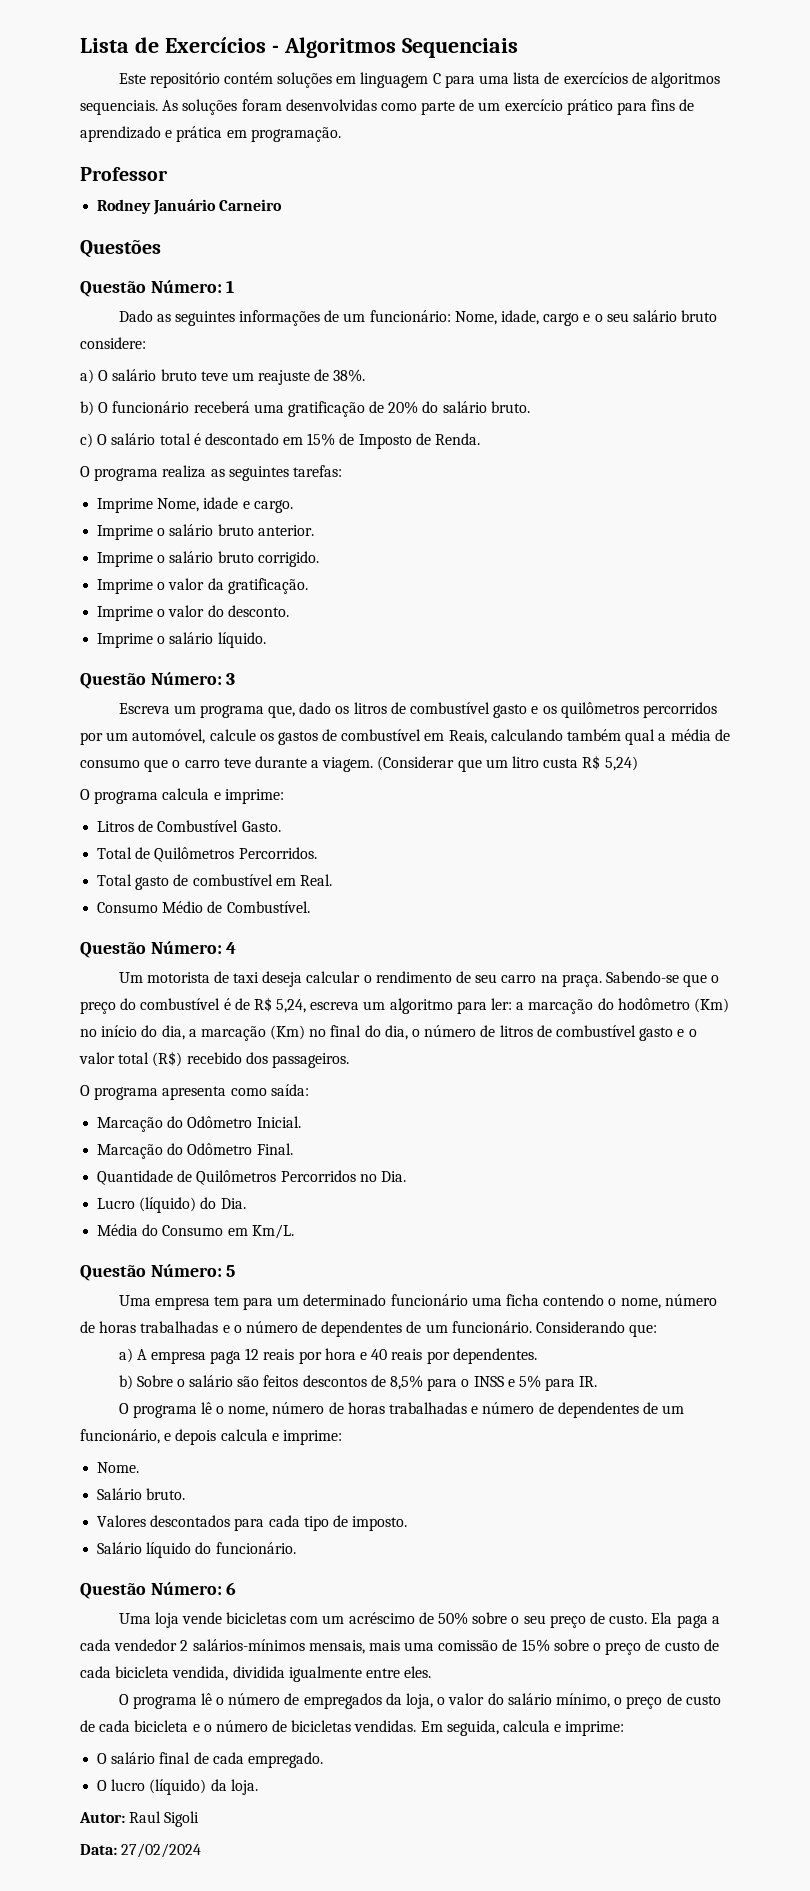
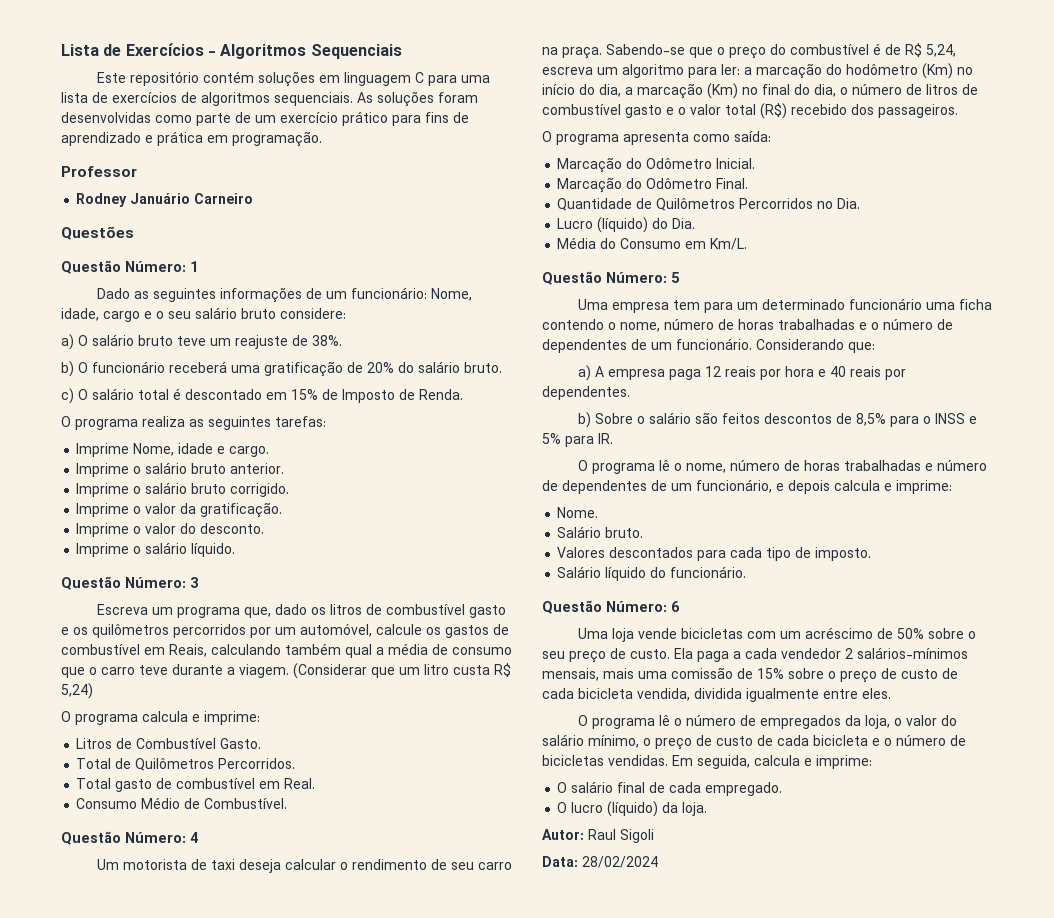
- Data: 27/02/2024
+ Data: 28/02/2024

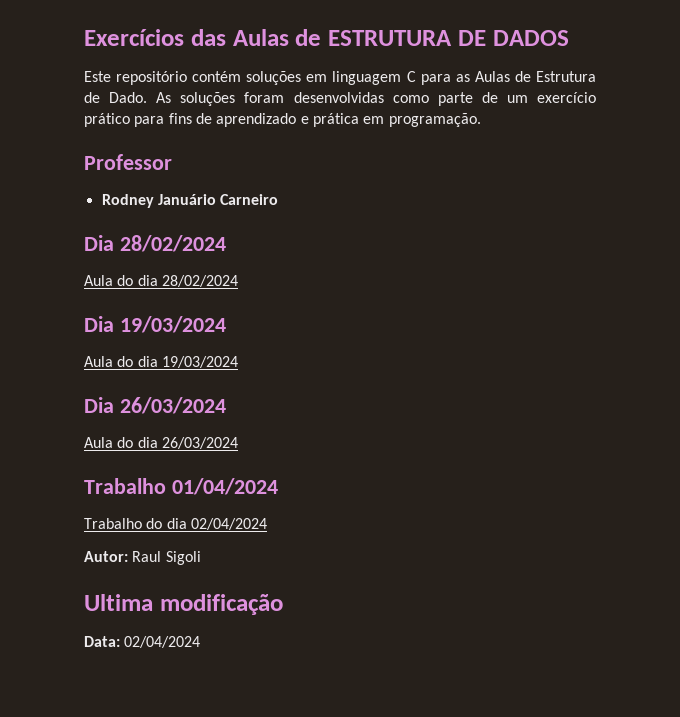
- Lista de Exercícios - Algoritmos Sequenciais
+ Exercícios das Aulas de ESTRUTURA DE DADOS
- Este repositório contém soluções em linguagem C para uma lista de exercícios de algoritmos sequenciais.
+ Este repositório contém soluções em linguagem C para as Aulas de Estrutura de Dado.
- Questões
- Questão Número: 1
- Dado as seguintes informações de um funcionário: Nome, idade, cargo e o seu salário bruto considere:
- a) O salário bruto teve um reajuste de 38%.
- b) O funcionário receberá uma gratificação de 20% do salário bruto.
- c) O salário total é descontado em 15% de Imposto de Renda.
- O programa realiza as seguintes tarefas:
- Imprime Nome, idade e cargo.
- Imprime o salário bruto anterior.
- Imprime o salário bruto corrigido.
- Imprime o valor da gratificação.
- Imprime o valor do desconto.
- Imprime o salário líquido.
- Questão Número: 3
- Escreva um programa que, dado os litros de combustível gasto e os quilômetros percorridos por um automóvel, calcule os gastos de combustível em Reais, calculando também qual a média de consumo que o carro teve durante a viagem. (Considerar que um litro custa R$ 5,24)
- O programa calcula e imprime:
- Litros de Combustível Gasto.
- Total de Quilômetros Percorridos.
- Total gasto de combustível em Real.
- Consumo Médio de Combustível.
- Questão Número: 4
- Um motorista de taxi deseja calcular o rendimento de seu carro na praça. Sabendo-se que o preço do combustível é de R$ 5,24, escreva um algoritmo para ler: a marcação do hodômetro (Km) no início do dia, a marcação (Km) no final do dia, o número de litros de combustível gasto e o valor total (R$) recebido dos passageiros.
- O programa apresenta como saída:
- Marcação do Odômetro Inicial.
- Marcação do Odômetro Final.
- Quantidade de Quilômetros Percorridos no Dia.
- Lucro (líquido) do Dia.
- Média do Consumo em Km/L.
- Questão Número: 5
- Uma empresa tem para um determinado funcionário uma ficha contendo o nome, número de horas trabalhadas e o número de dependentes de um funcionário. Considerando que:
- a) A empresa paga 12 reais por hora e 40 reais por dependentes.
- b) Sobre o salário são feitos descontos de 8,5% para o INSS e 5% para IR.
- O programa lê o nome, número de horas trabalhadas e número de dependentes de um funcionário, e depois calcula e imprime:
- Nome.
- Salário bruto.
- Valores descontados para cada tipo de imposto.
- Salário líquido do funcionário.
- Questão Número: 6
- Uma loja vende bicicletas com um acréscimo de 50% sobre o seu preço de custo. Ela paga a cada vendedor 2 salários-mínimos mensais, mais uma comissão de 15% sobre o preço de custo de cada bicicleta vendida, dividida igualmente entre eles.
- O programa lê o número de empregados da loja, o valor do salário mínimo, o preço de custo de cada bicicleta e o número de bicicletas vendidas. Em seguida, calcula e imprime:
- O salário final de cada empregado.
- O lucro (líquido) da loja.
+ Dia 28/02/2024
+ Aula do dia 28/02/2024
+ Dia 19/03/2024
+ Aula do dia 19/03/2024
+ Dia 26/03/2024
+ Aula do dia 26/03/2024
+ Trabalho 01/04/2024
+ Trabalho do dia 02/04/2024
+ Ultima modificação
- Data: 28/02/2024
+ Data: 02/04/2024

